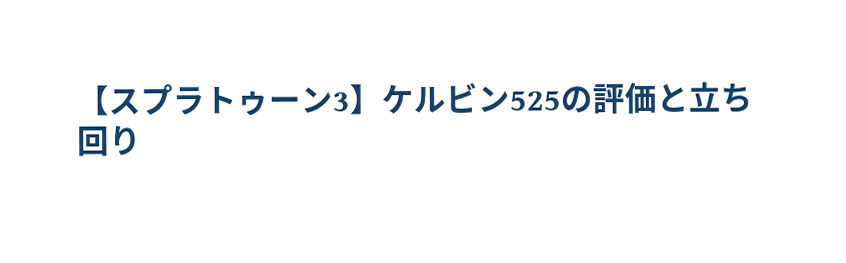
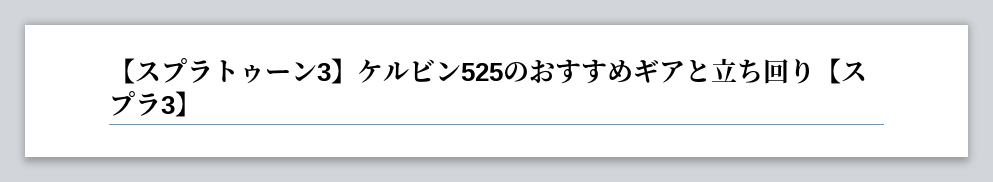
- 【スプラトゥーン3】ケルビン525の評価と立ち回り
+ 【スプラトゥーン3】ケルビン525のおすすめギアと立ち回り【スプラ3】

